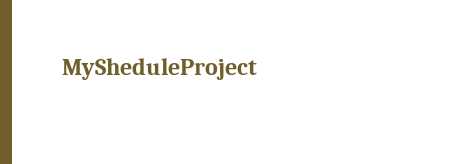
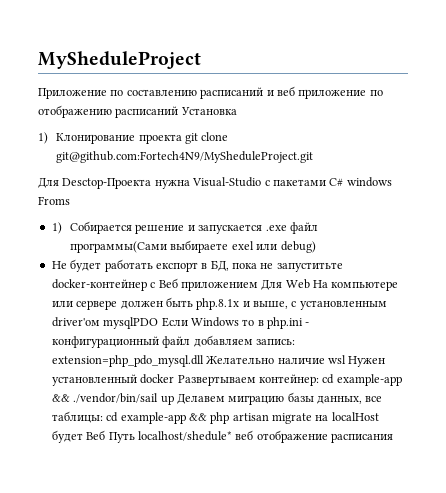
+ Приложение по составлению расписаний и веб приложение по отображению расписаний Установка
+ 1) Клонирование проекта git clone git@github.com:Fortech4N9/MySheduleProject.git
+ Для Desctop-Проекта нужна Visual-Studio с пакетами C# windows Froms
+ 1) Собирается решение и запускается .exe файл программы(Сами выбираете exel или debug)
+ Не будет работать експорт в БД, пока не запуститьте docker-контейнер с Веб приложением Для Web На компьютере или сервере должен быть php.8.1x и выше, с установленным driver'ом mysqlPDO Если Windows то в php.ini - конфигурационный файл добавляем запись: extension=php_pdo_mysql.dll Желательно наличие wsl Нужен установленный docker Развертываем контейнер: cd example-app && ./vendor/bin/sail up Делавем миграцию базы данных, все таблицы: cd example-app && php artisan migrate на localHost будет Веб Путь localhost/shedule* веб отображение расписания

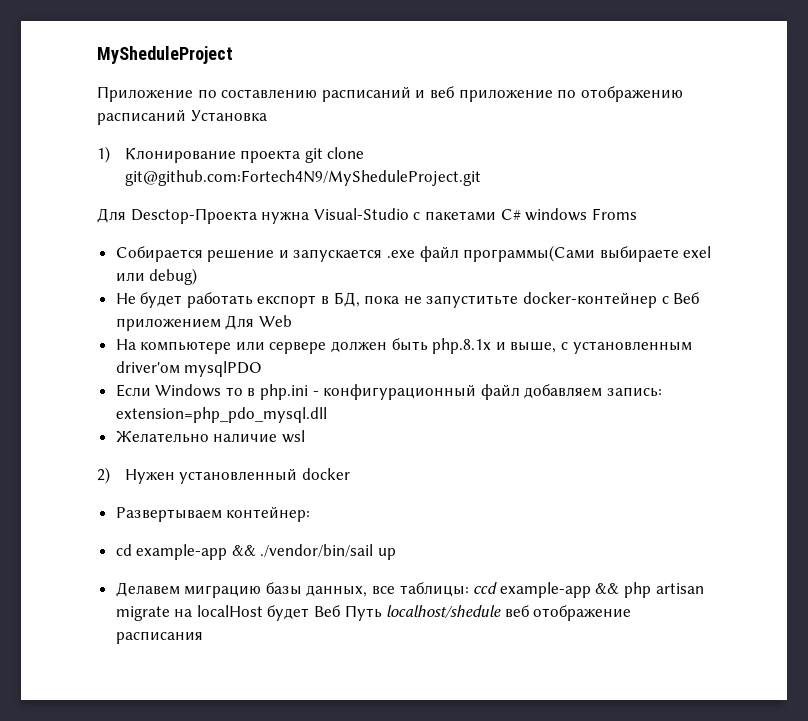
- 1) Собирается решение и запускается .exe файл программы(Сами выбираете exel или debug)
+ Собирается решение и запускается .exe файл программы(Сами выбираете exel или debug)
- Не будет работать експорт в БД, пока не запуститьте docker-контейнер с Веб приложением Для Web На компьютере или сервере должен быть php.8.1x и выше, с установленным driver'ом mysqlPDO Если Windows то в php.ini - конфигурационный файл добавляем запись:
+ Не будет работать експорт в БД, пока не запуститьте docker-контейнер с Веб приложением Для Web
+ На компьютере или сервере должен быть php.8.1x и выше, с установленным driver'ом mysqlPDO
+ Если Windows то в php.ini - конфигурационный файл добавляем запись:
- extension=php_pdo_mysql.dll Желательно наличие wsl Нужен установленный docker Развертываем контейнер: cd example-app && ./vendor/bin/sail up Делавем миграцию базы данных, все таблицы:
+ extension=php_pdo_mysql.dll
+ Желательно наличие wsl
+ 2) Нужен установленный docker
+ Развертываем контейнер:
+ cd example-app && ./vendor/bin/sail up
+ Делавем миграцию базы данных, все таблицы:
- cd example-app && php artisan migrate на localHost будет Веб Путь localhost/shedule* веб отображение расписания
+ сcd example-app && php artisan migrate на localHost будет Веб Путь localhost/shedule веб отображение расписания

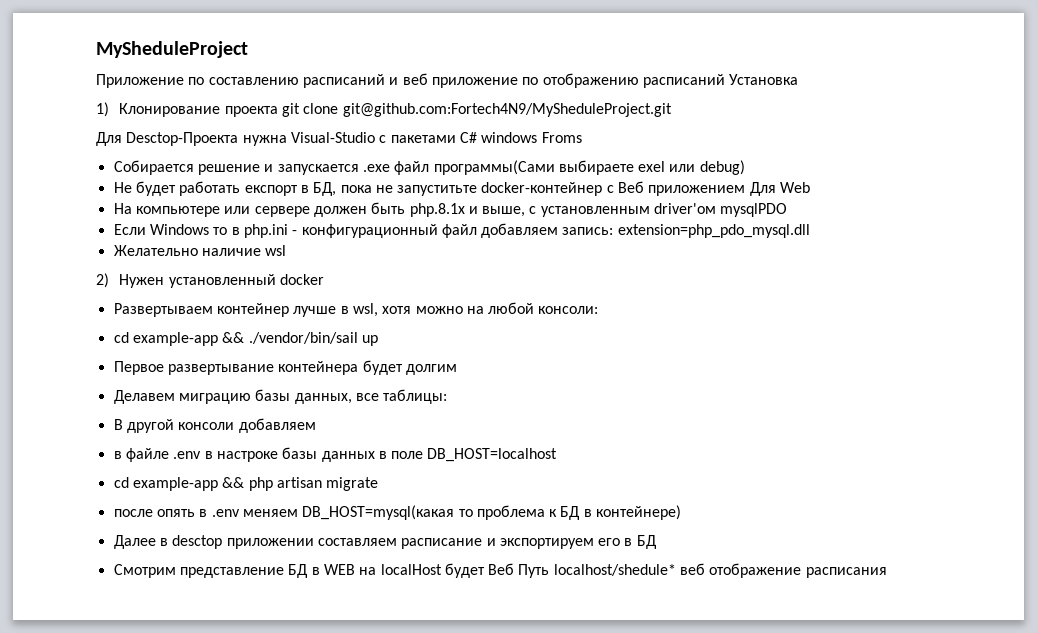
- Развертываем контейнер:
+ Развертываем контейнер лучше в wsl, хотя можно на любой консоли:
+ Первое развертывание контейнера будет долгим
- Делавем миграцию базы данных, все таблицы: сcd example-app && php artisan migrate на localHost будет Веб Путь localhost/shedule веб отображение расписания
+ Делавем миграцию базы данных, все таблицы:
+ В другой консоли добавляем
+ в файле .env в настроке базы данных в поле DB_HOST=localhost
+ cd example-app && php artisan migrate
+ после опять в .env меняем DB_HOST=mysql(какая то проблема к БД в контейнере)
+ Далее в desctop приложении составляем расписание и экспортируем его в БД
+ Смотрим представление БД в WEB на localHost будет Веб Путь localhost/shedule* веб отображение расписания

